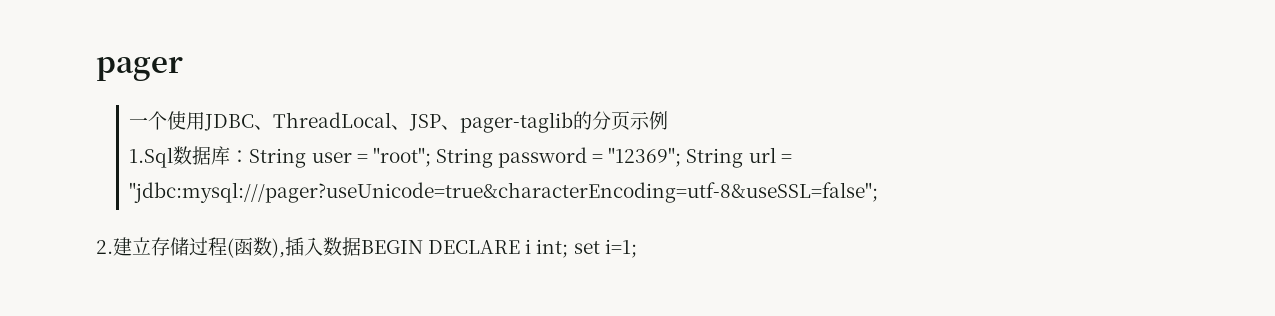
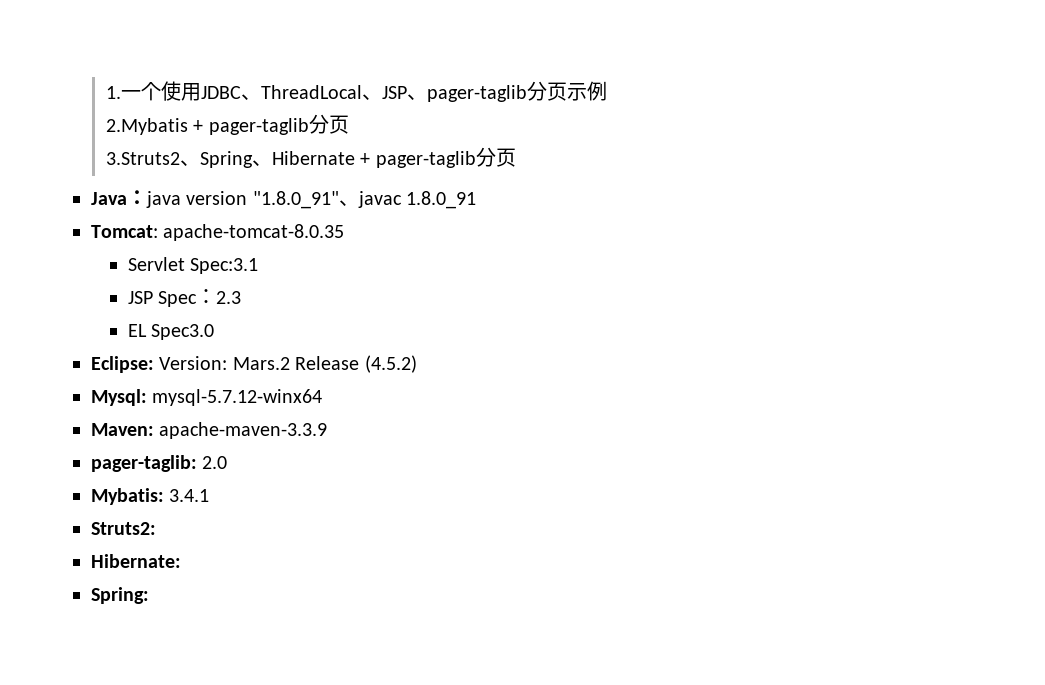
- pager
- 一个使用JDBC、ThreadLocal、JSP、pager-taglib的分页示例
+ 1.一个使用JDBC、ThreadLocal、JSP、pager-taglib分页示例
- 1.Sql数据库：String user = "root"; String password = "12369"; String url = "jdbc:mysql:///pager?useUnicode=true&characterEncoding=utf-8&useSSL=false";
- 2.建立存储过程(函数),插入数据BEGIN DECLARE i int; set i=1;
+ 2.Mybatis + pager-taglib分页
+ 3.Struts2、Spring、Hibernate + pager-taglib分页
+ Java：java version "1.8.0_91"、javac 1.8.0_91
+ Tomcat: apache-tomcat-8.0.35
+ Servlet Spec:3.1
+ JSP Spec：2.3
+ EL Spec3.0
+ Eclipse: Version: Mars.2 Release (4.5.2)
+ Mysql: mysql-5.7.12-winx64
+ Maven: apache-maven-3.3.9
+ pager-taglib: 2.0
+ Mybatis: 3.4.1
+ Struts2:
+ Hibernate:
+ Spring:

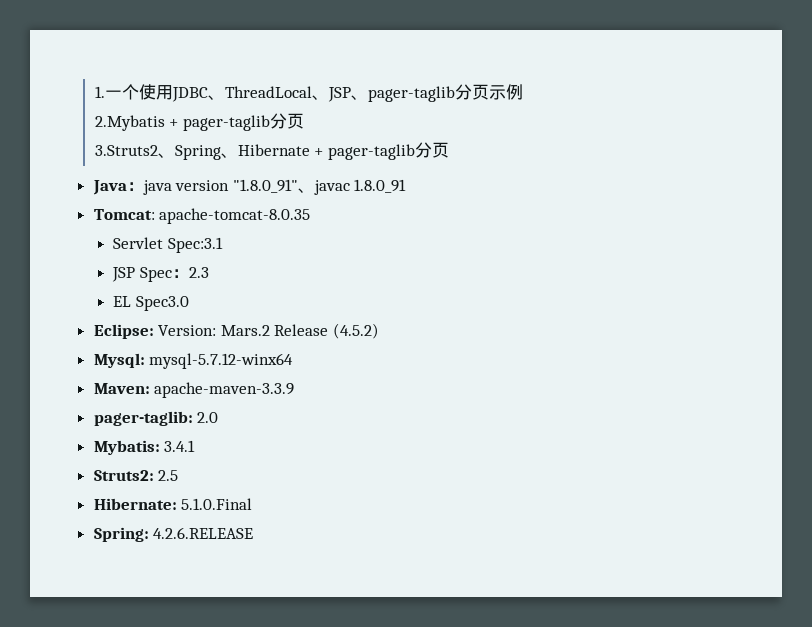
- Struts2:
+ Struts2: 2.5
- Hibernate:
+ Hibernate: 5.1.0.Final
- Spring:
+ Spring: 4.2.6.RELEASE

